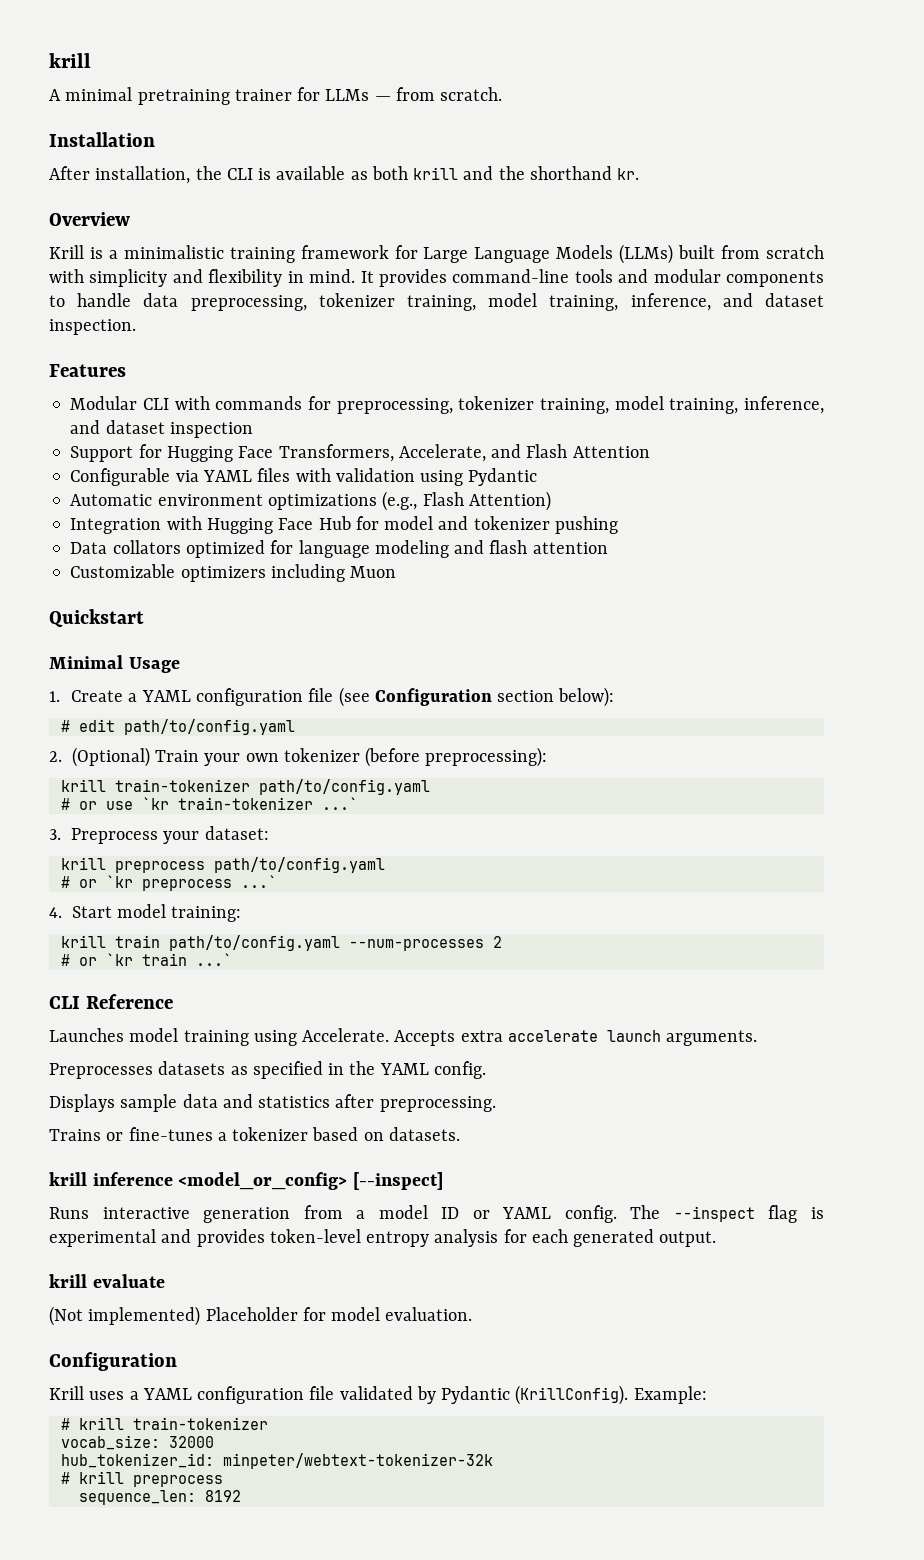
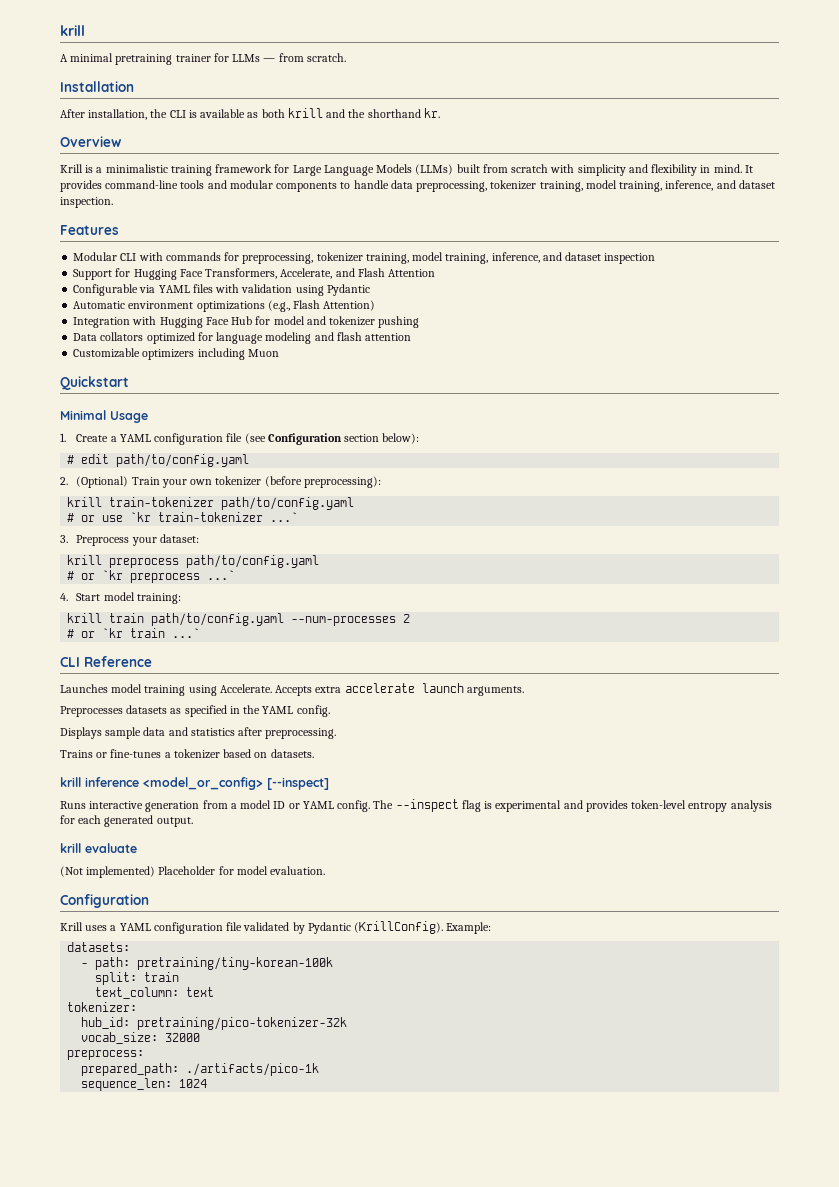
- # krill train-tokenizer
+ datasets:
+ - path: pretraining/tiny-korean-100k
+ split: train
+ text_column: text
+ tokenizer:
+ hub_id: pretraining/pico-tokenizer-32k
  vocab_size: 32000
- hub_tokenizer_id: minpeter/webtext-tokenizer-32k
- # krill preprocess
+ preprocess:
+ prepared_path: ./artifacts/pico-1k
- sequence_len: 8192
+ sequence_len: 1024

